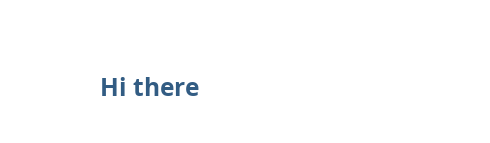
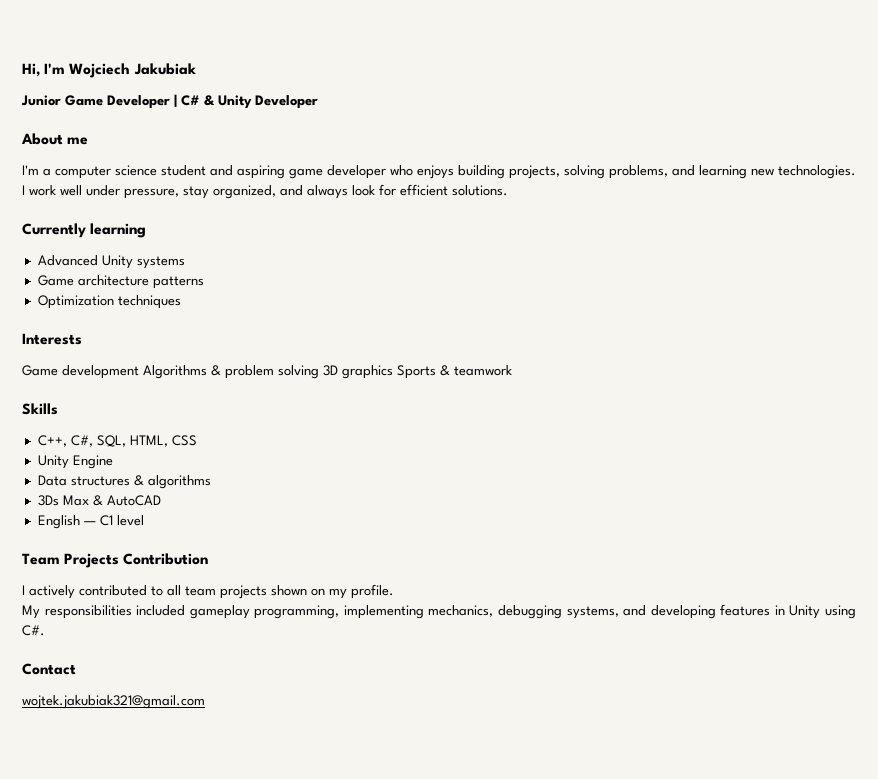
- Hi there
+ Hi, I'm Wojciech Jakubiak
+ Junior Game Developer | C# & Unity Developer
+ About me
+ I'm a computer science student and aspiring game developer who enjoys building projects, solving problems, and learning new technologies. I work well under pressure, stay organized, and always look for efficient solutions.
+ Currently learning
+ Advanced Unity systems
+ Game architecture patterns
+ Optimization techniques
+ Interests
+ Game development Algorithms & problem solving 3D graphics Sports & teamwork
+ Skills
+ C++, C#, SQL, HTML, CSS
+ Unity Engine
+ Data structures & algorithms
+ 3Ds Max & AutoCAD
+ English — C1 level
+ Team Projects Contribution
+ I actively contributed to all team projects shown on my profile.
+ My responsibilities included gameplay programming, implementing mechanics, debugging systems, and developing features in Unity using C#.
+ Contact
+ wojtek.jakubiak321@gmail.com

